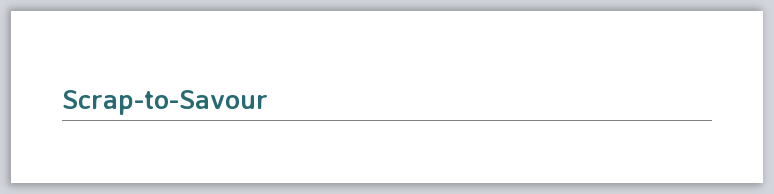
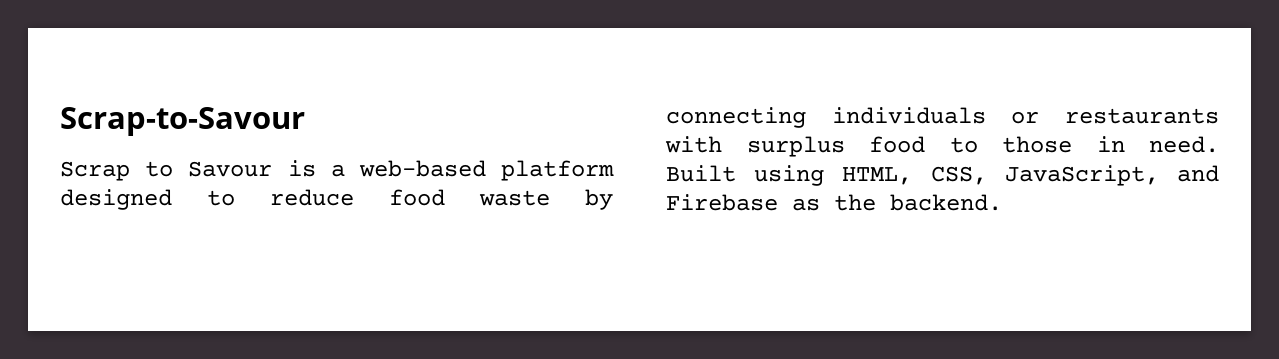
+ Scrap to Savour is a web-based platform designed to reduce food waste by connecting individuals or restaurants with surplus food to those in need. Built using HTML, CSS, JavaScript, and Firebase as the backend.

